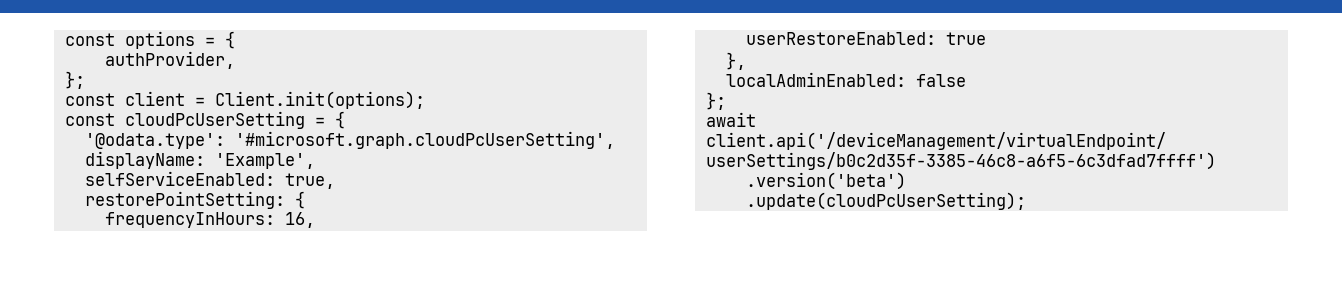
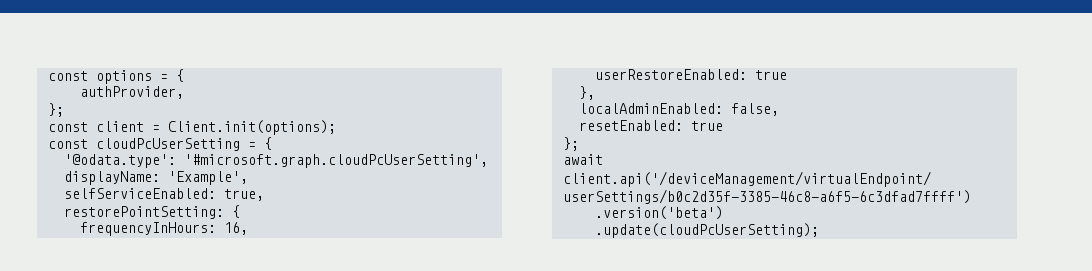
- localAdminEnabled: false
+ localAdminEnabled: false,
+ resetEnabled: true

